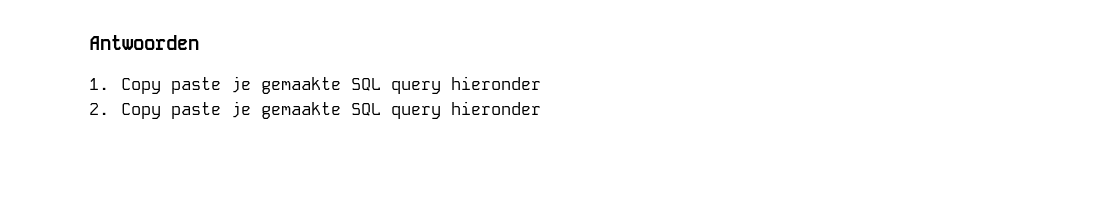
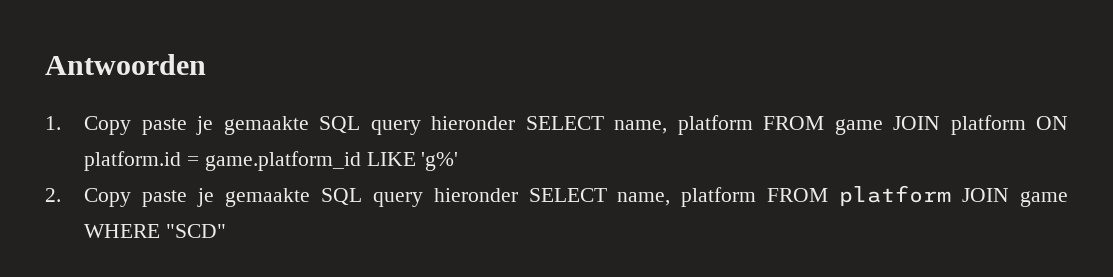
- 1. Copy paste je gemaakte SQL query hieronder
+ 1. Copy paste je gemaakte SQL query hieronder SELECT name, platform FROM game JOIN platform ON platform.id = game.platform_id LIKE 'g%'
- 2. Copy paste je gemaakte SQL query hieronder
+ 2. Copy paste je gemaakte SQL query hieronder SELECT name, platform FROM platform JOIN game WHERE "SCD"

